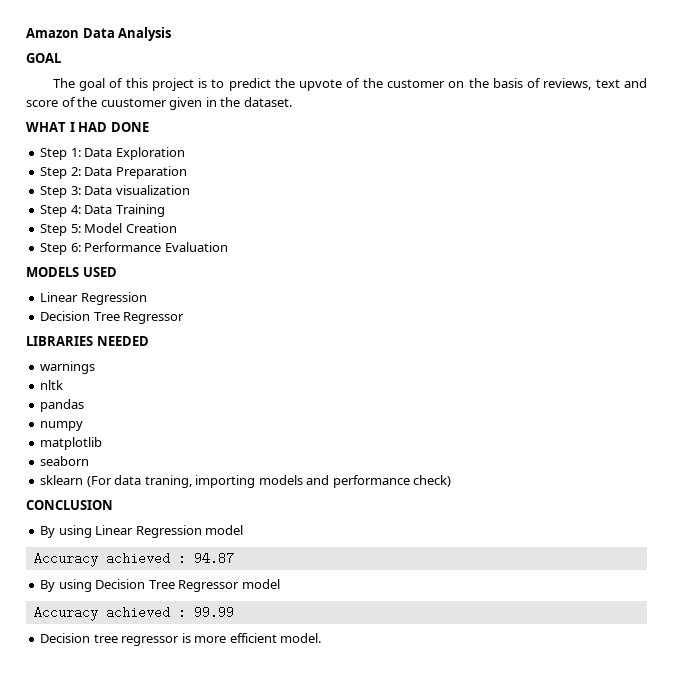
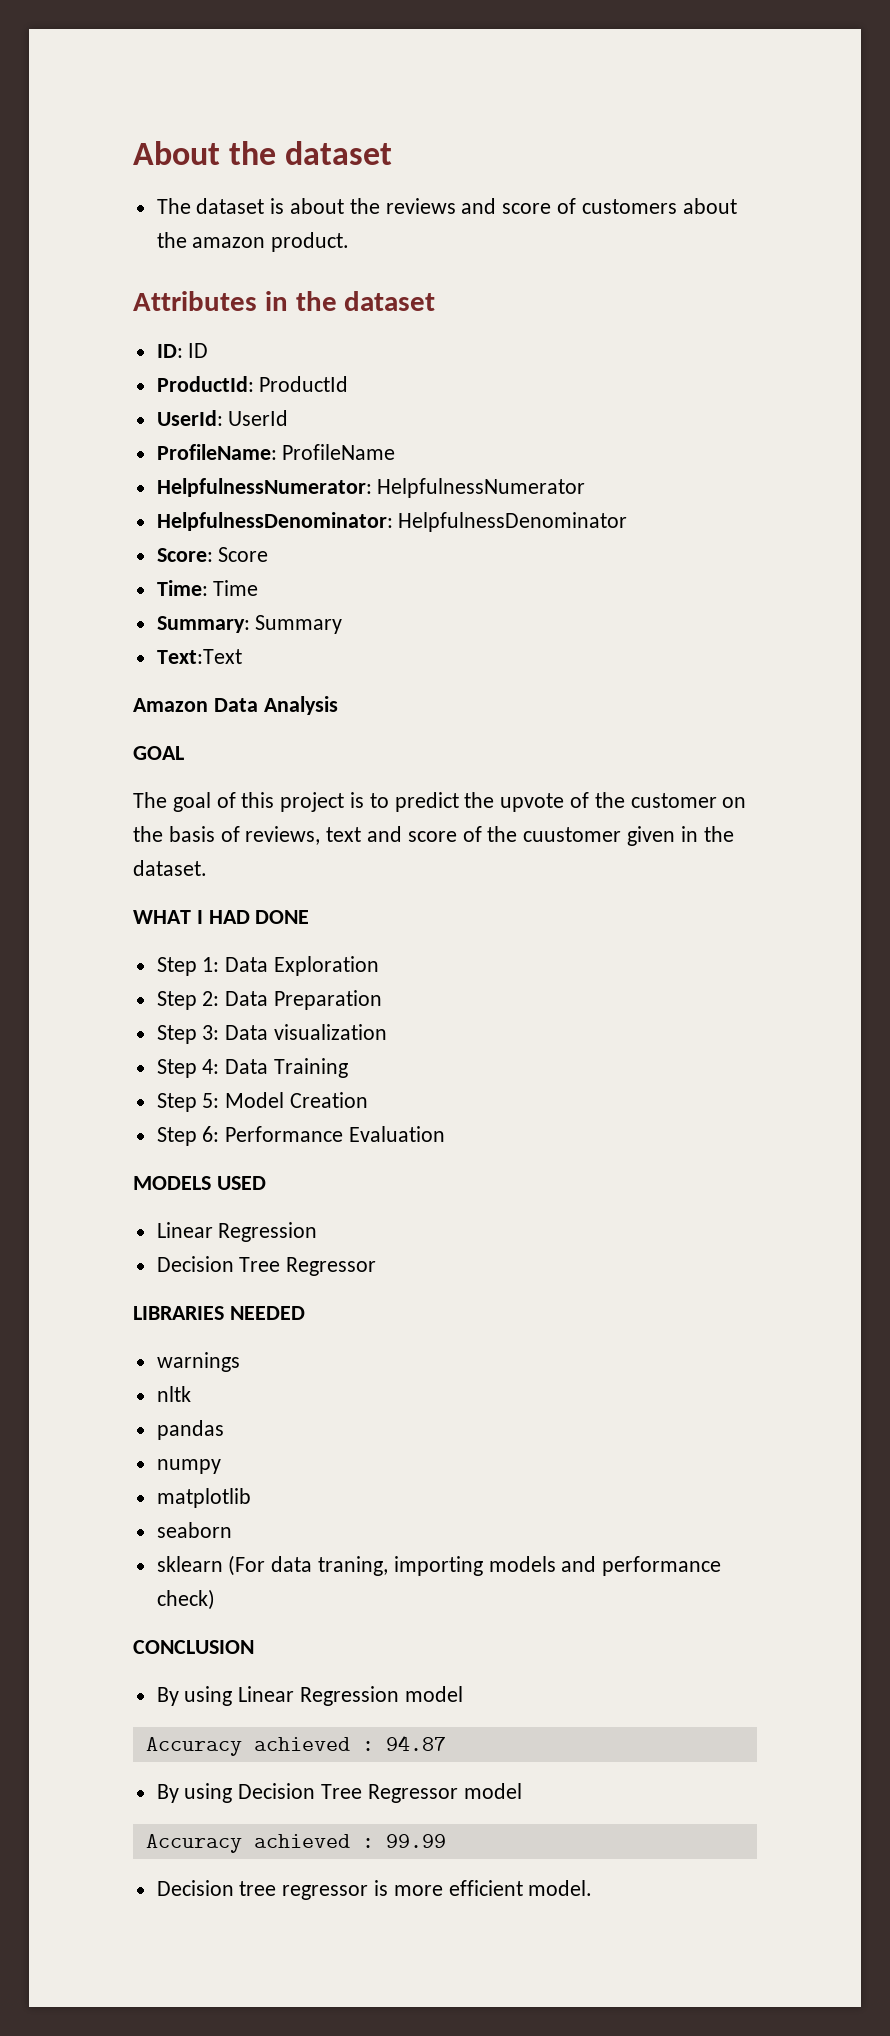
+ About the dataset
+ The dataset is about the reviews and score of customers about the amazon product.
+ Attributes in the dataset
+ ID: ID
+ ProductId: ProductId
+ UserId: UserId
+ ProfileName: ProfileName
+ HelpfulnessNumerator: HelpfulnessNumerator
+ HelpfulnessDenominator: HelpfulnessDenominator
+ Score: Score
+ Time: Time
+ Summary: Summary
+ Text:Text

